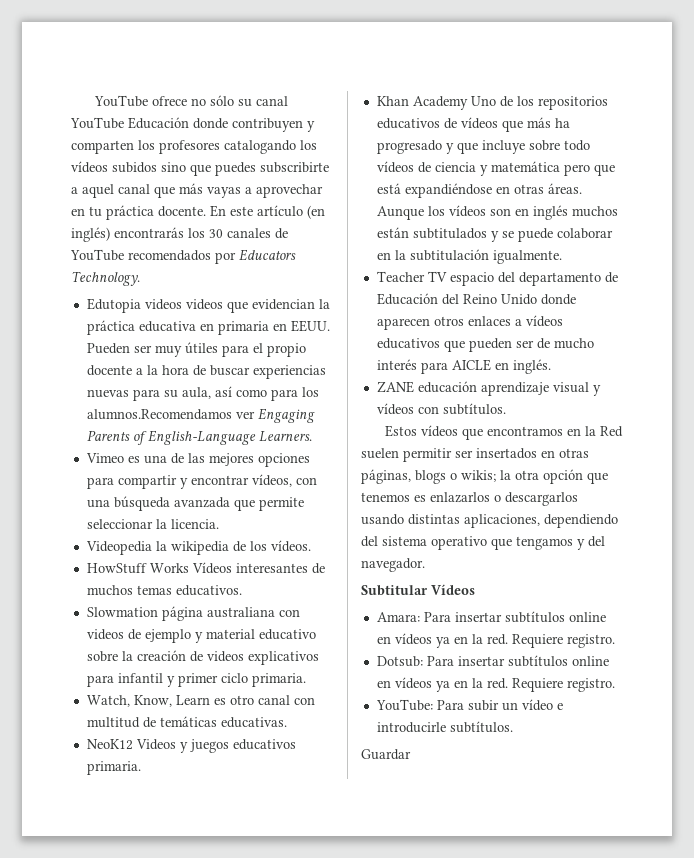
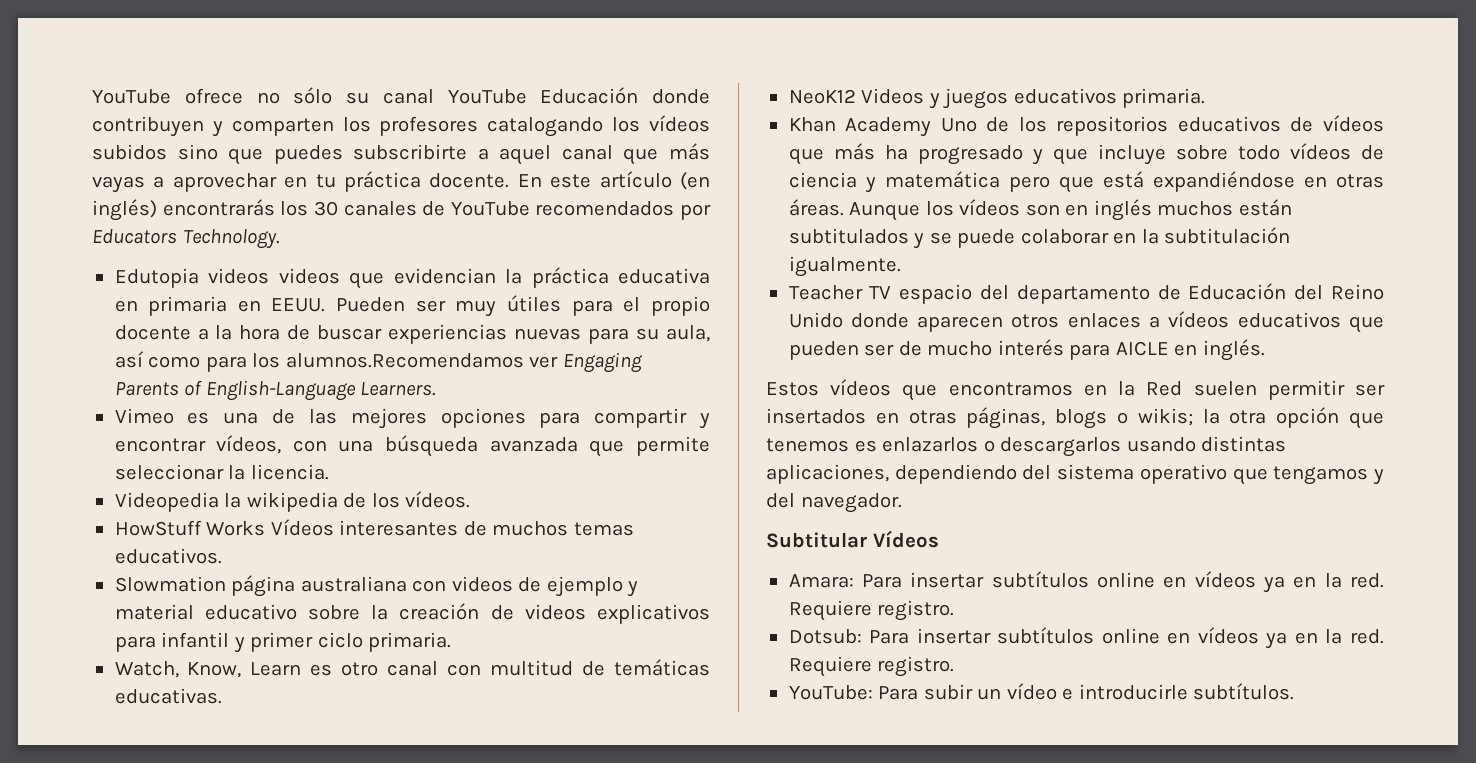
- ZANE educación aprendizaje visual y vídeos con subtítulos.
- Guardar

